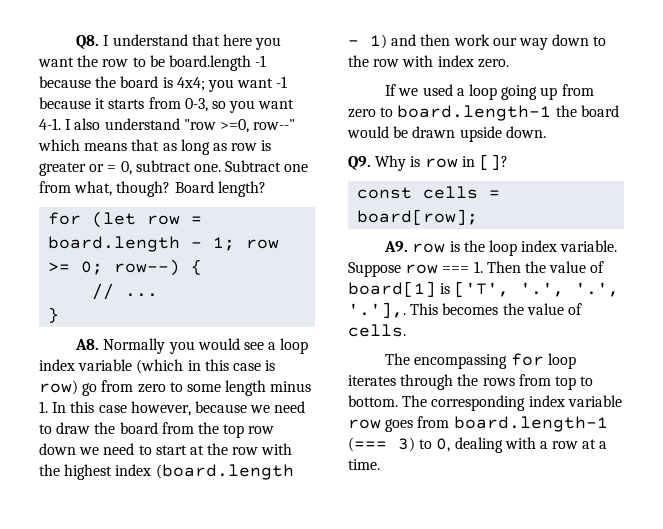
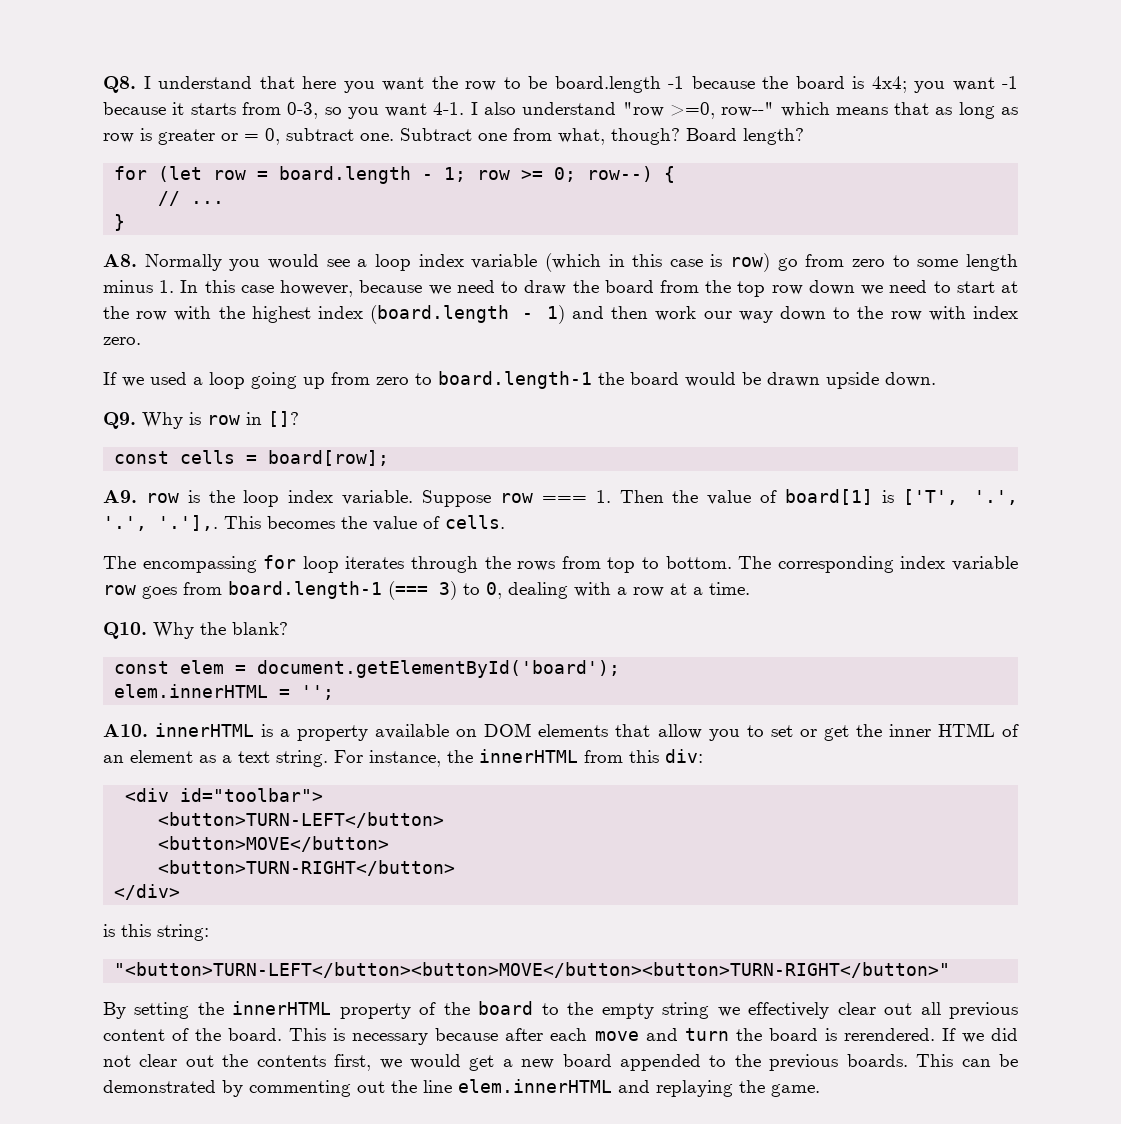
+ Q10. Why the blank?
+ const elem = document.getElementById('board');
+ elem.innerHTML = '';
+ A10. innerHTML is a property available on DOM elements that allow you to set or get the inner HTML of an element as a text string. For instance, the innerHTML from this div:
+ <div id="toolbar">
+ <button>TURN-LEFT</button>
+ <button>MOVE</button>
+ <button>TURN-RIGHT</button>
+ </div>
+ is this string:
+ "<button>TURN-LEFT</button><button>MOVE</button><button>TURN-RIGHT</button>"
+ By setting the innerHTML property of the board to the empty string we effectively clear out all previous content of the board. This is necessary because after each move and turn the board is rerendered. If we did not clear out the contents first, we would get a new board appended to the previous boards. This can be demonstrated by commenting out the line elem.innerHTML and replaying the game.

